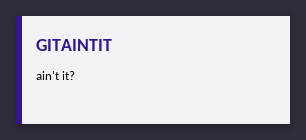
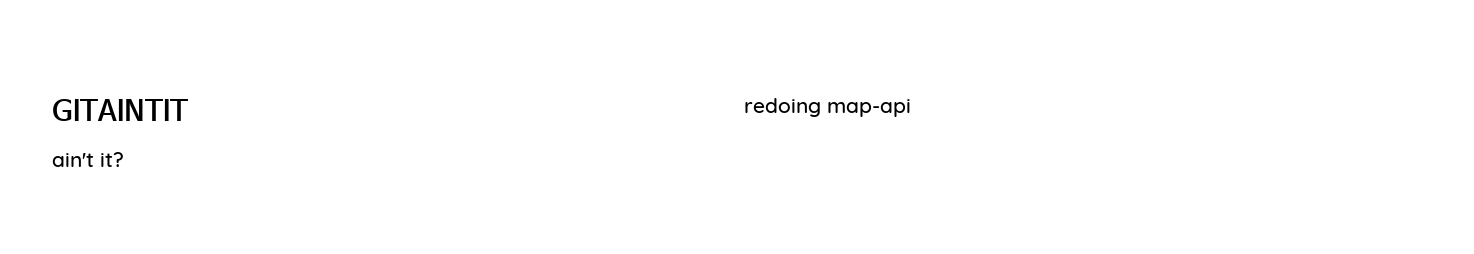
+ redoing map-api

